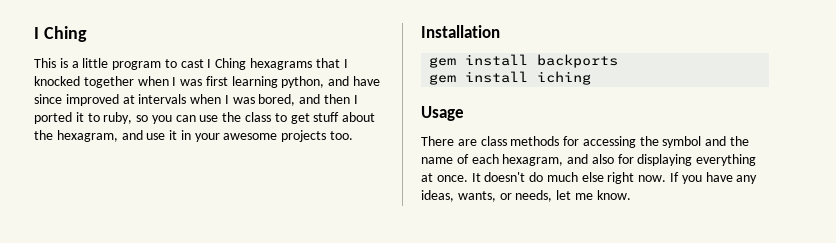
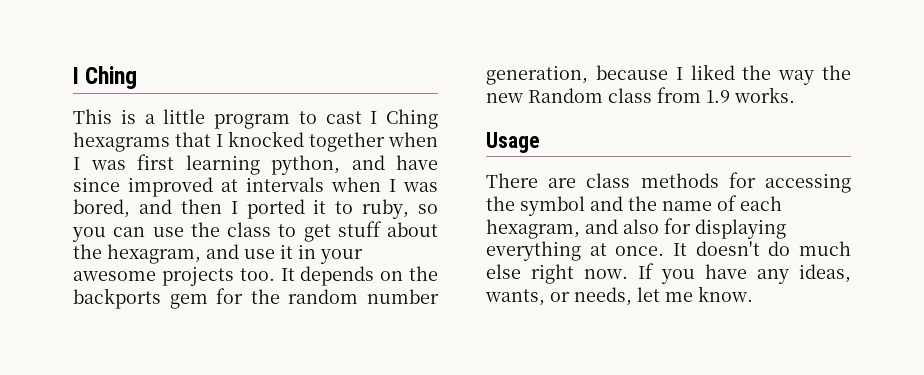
- This is a little program to cast I Ching hexagrams that I knocked together when I was first learning python, and have since improved at intervals when I was bored, and then I ported it to ruby, so you can use the class to get stuff about the hexagram, and use it in your awesome projects too.
- Installation
- gem install backports
- gem install iching
+ This is a little program to cast I Ching hexagrams that I knocked together when I was first learning python, and have since improved at intervals when I was bored, and then I ported it to ruby, so you can use the class to get stuff about the hexagram, and use it in your awesome projects too. It depends on the backports gem for the random number generation, because I liked the way the new Random class from 1.9 works.

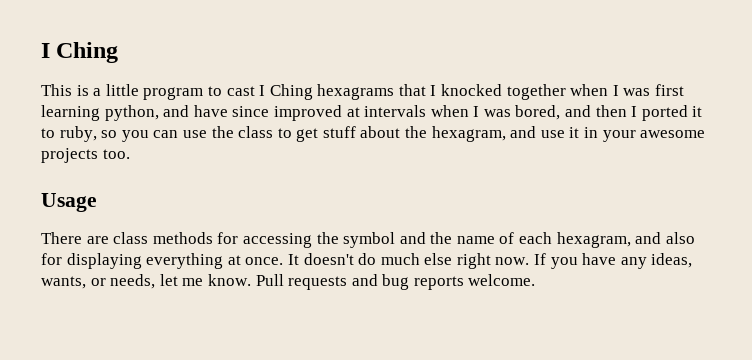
- It depends on the backports gem for the random number generation, because I liked the way the new Random class from 1.9 works.
+ Pull requests and bug reports welcome.

